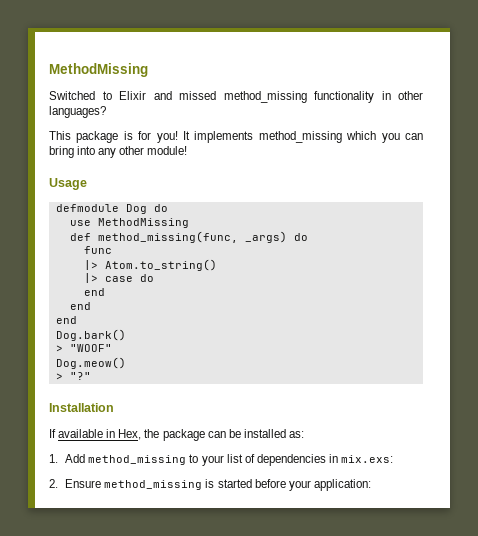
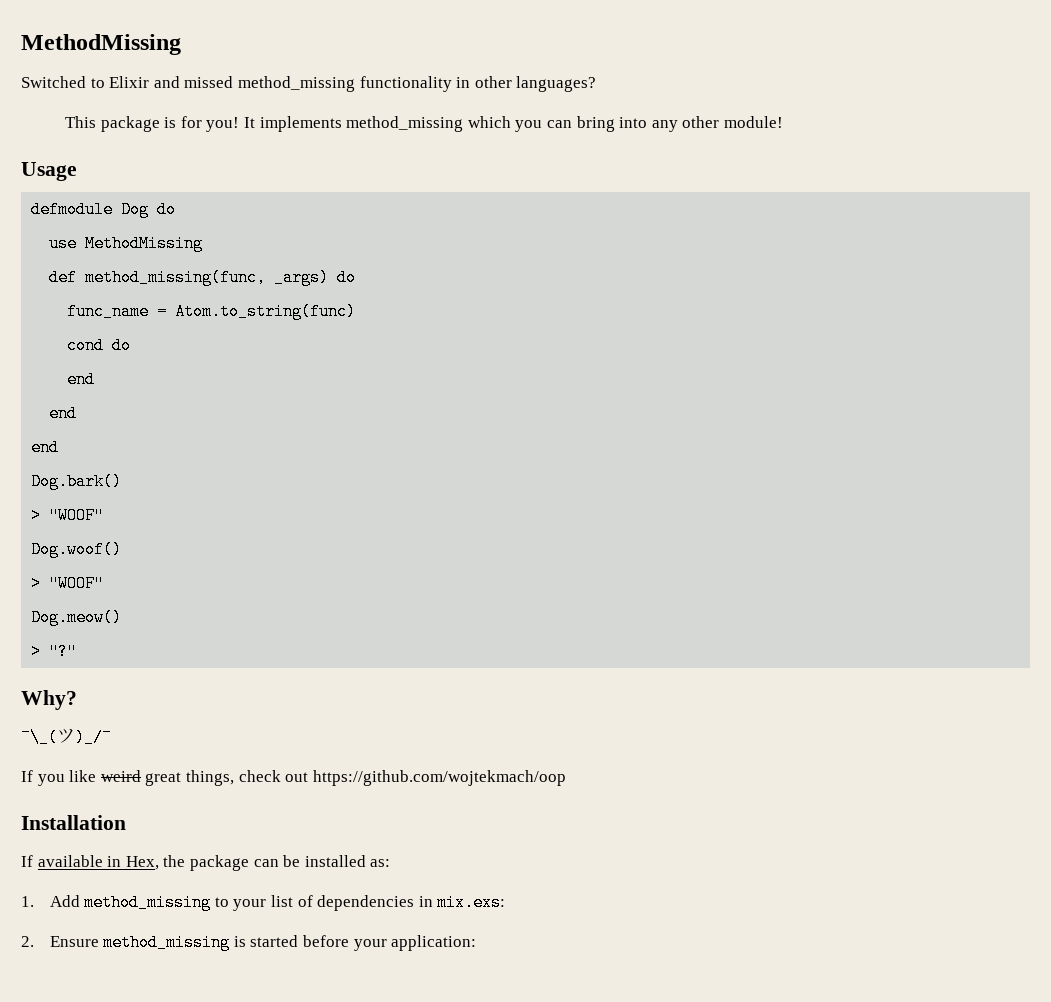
- func
- |> Atom.to_string()
- |> case do
+ func_name = Atom.to_string(func)
+ cond do
+ Dog.woof()
+ > "WOOF"
+ Why?
+ ¯\_(ツ)_/¯
+ If you like weird great things, check out https://github.com/wojtekmach/oop

